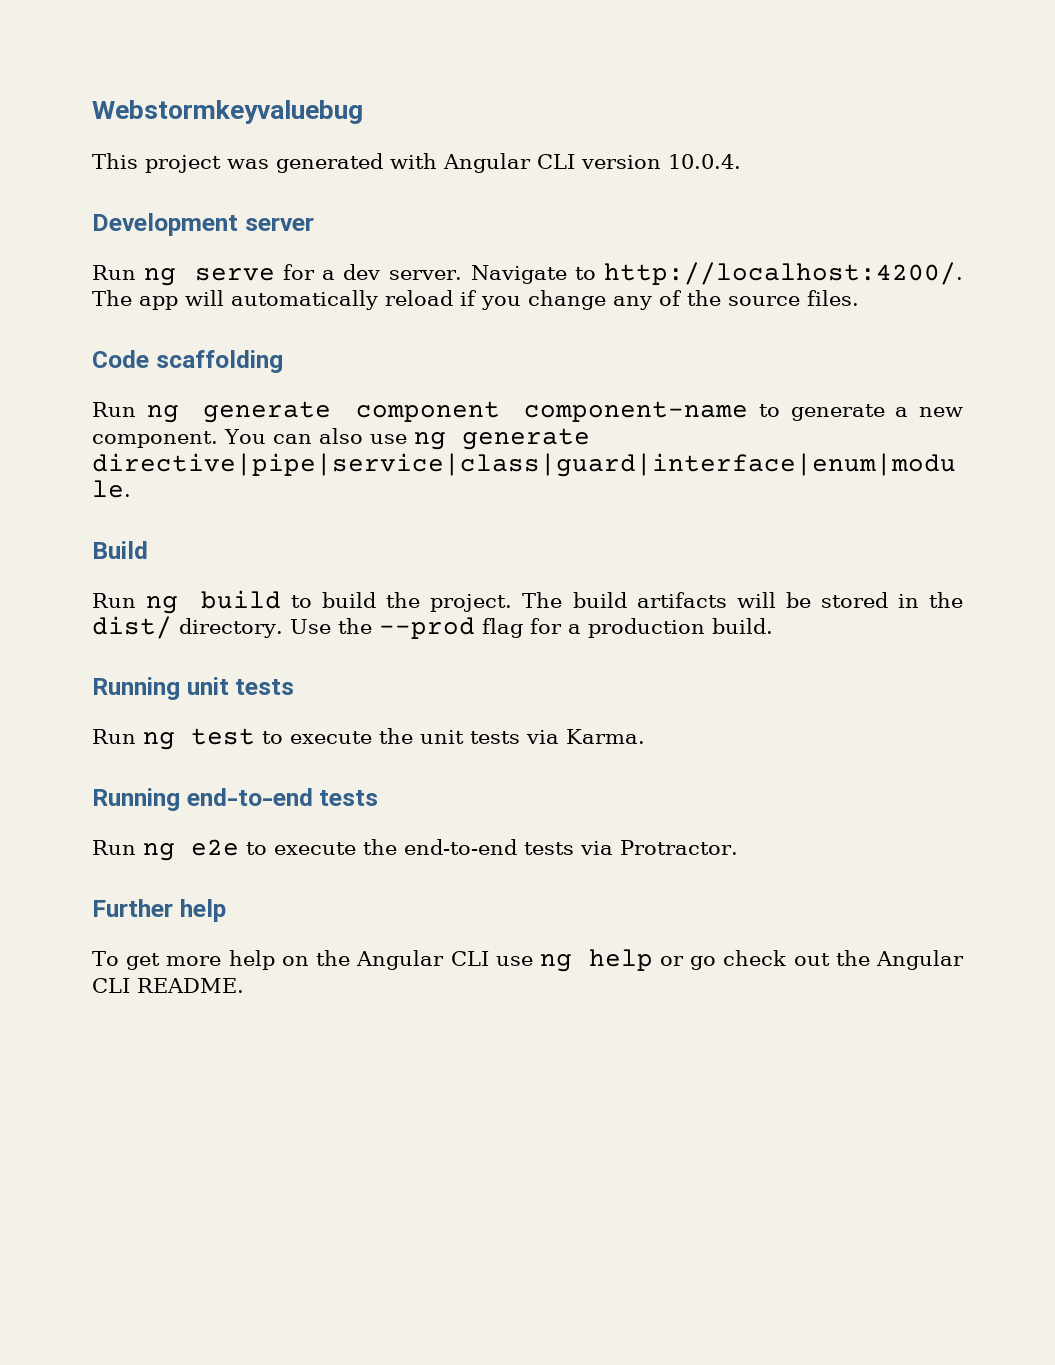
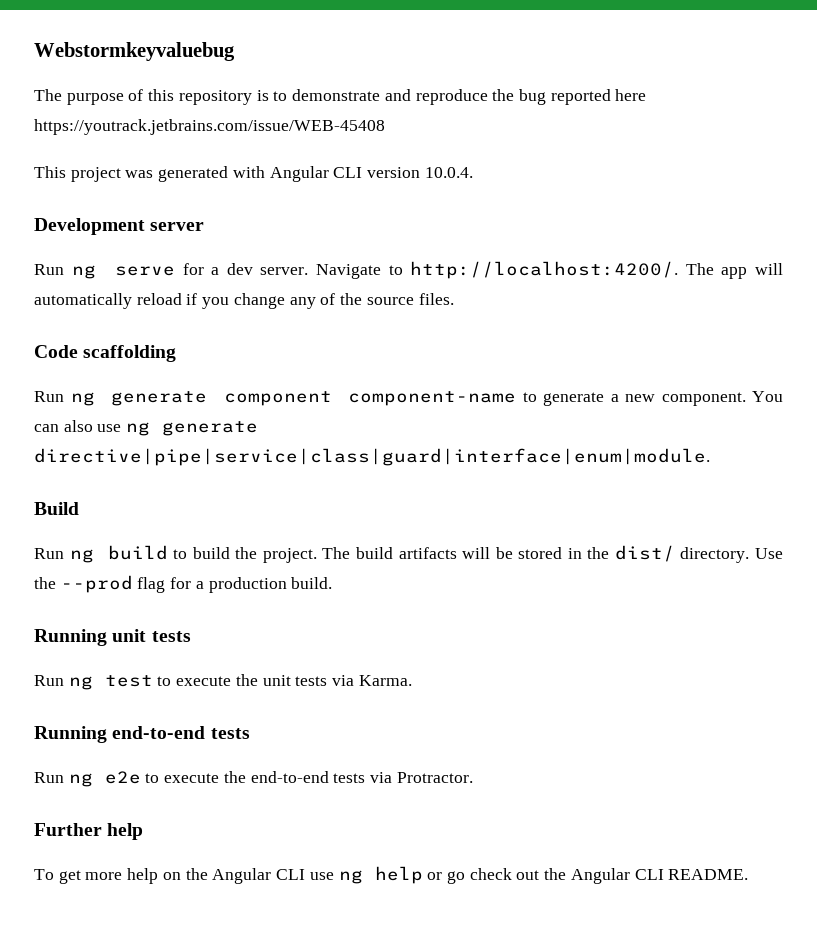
+ The purpose of this repository is to demonstrate and reproduce the bug reported here https://youtrack.jetbrains.com/issue/WEB-45408

